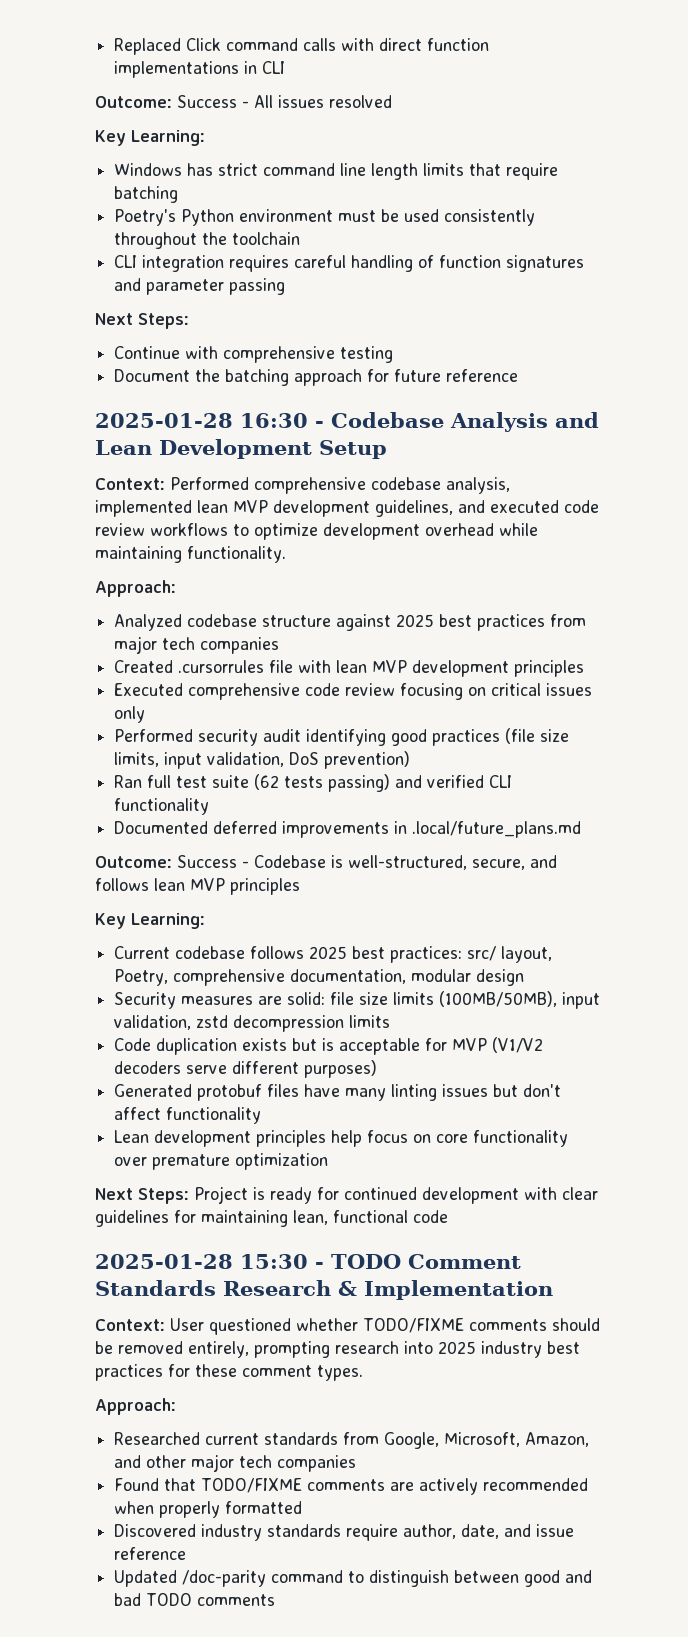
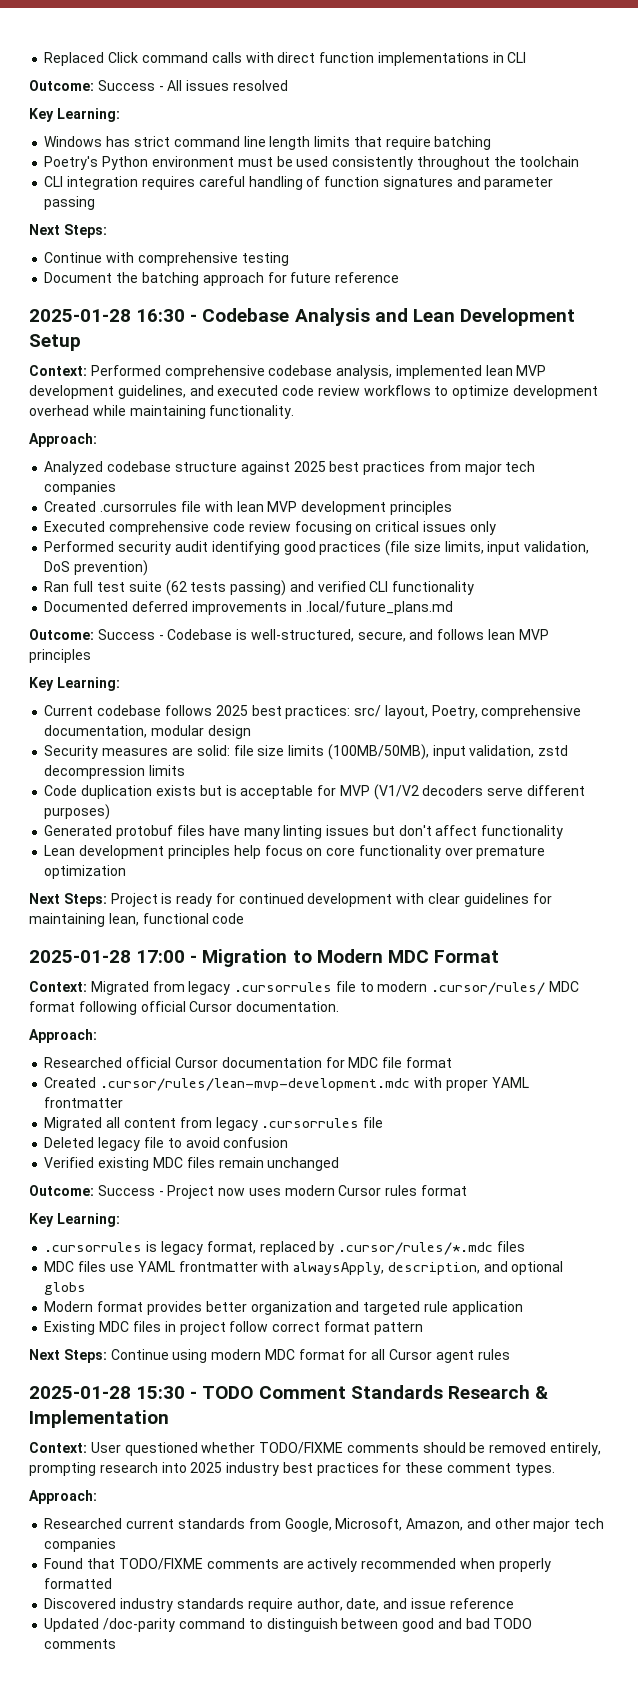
+ 2025-01-28 17:00 - Migration to Modern MDC Format
+ Context: Migrated from legacy .cursorrules file to modern .cursor/rules/ MDC format following official Cursor documentation.
+ Approach:
+ Researched official Cursor documentation for MDC file format
+ Created .cursor/rules/lean-mvp-development.mdc with proper YAML frontmatter
+ Migrated all content from legacy .cursorrules file
+ Deleted legacy file to avoid confusion
+ Verified existing MDC files remain unchanged
+ Outcome: Success - Project now uses modern Cursor rules format
+ Key Learning:
+ .cursorrules is legacy format, replaced by .cursor/rules/*.mdc files
+ MDC files use YAML frontmatter with alwaysApply, description, and optional globs
+ Modern format provides better organization and targeted rule application
+ Existing MDC files in project follow correct format pattern
+ Next Steps: Continue using modern MDC format for all Cursor agent rules

